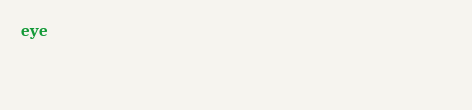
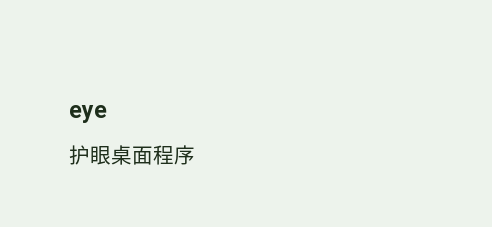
+ 护眼桌面程序

